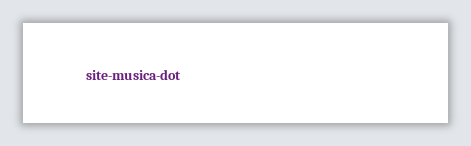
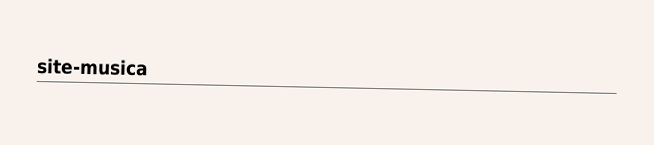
- site-musica-dot
+ site-musica

